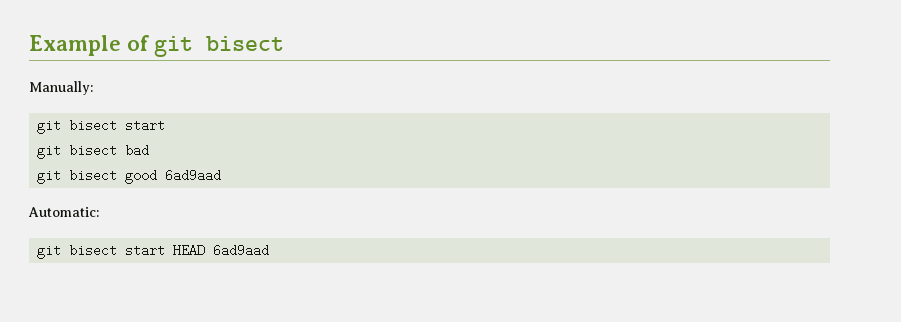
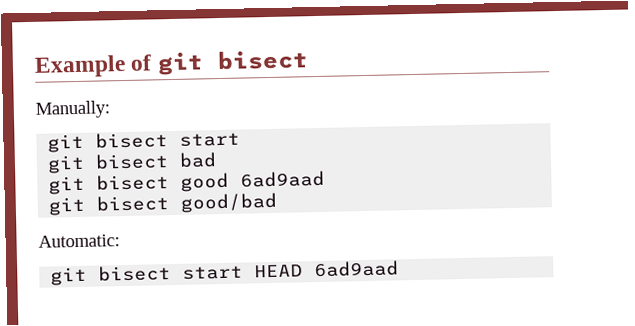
+ git bisect good/bad

